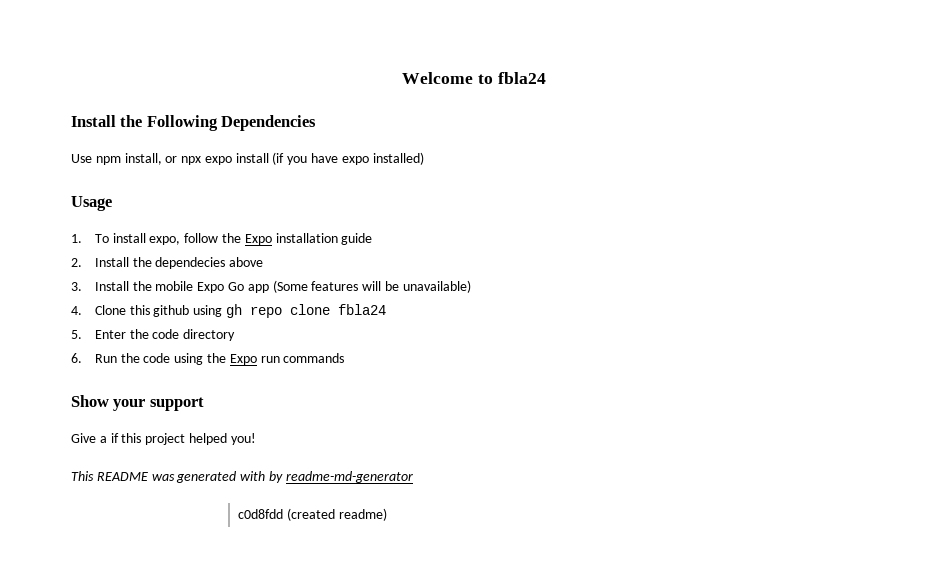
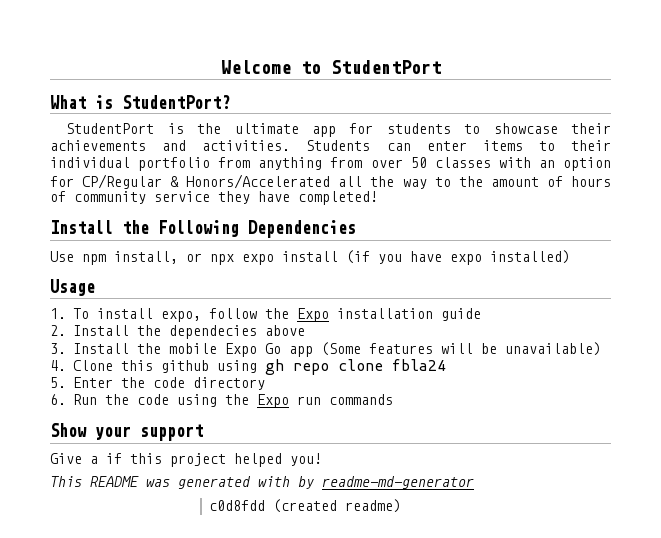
- Welcome to fbla24
+ Welcome to StudentPort
+ What is StudentPort?
+ StudentPort is the ultimate app for students to showcase their achievements and activities. Students can enter items to their individual portfolio from anything from over 50 classes with an option for CP/Regular & Honors/Accelerated all the way to the amount of hours of community service they have completed!

